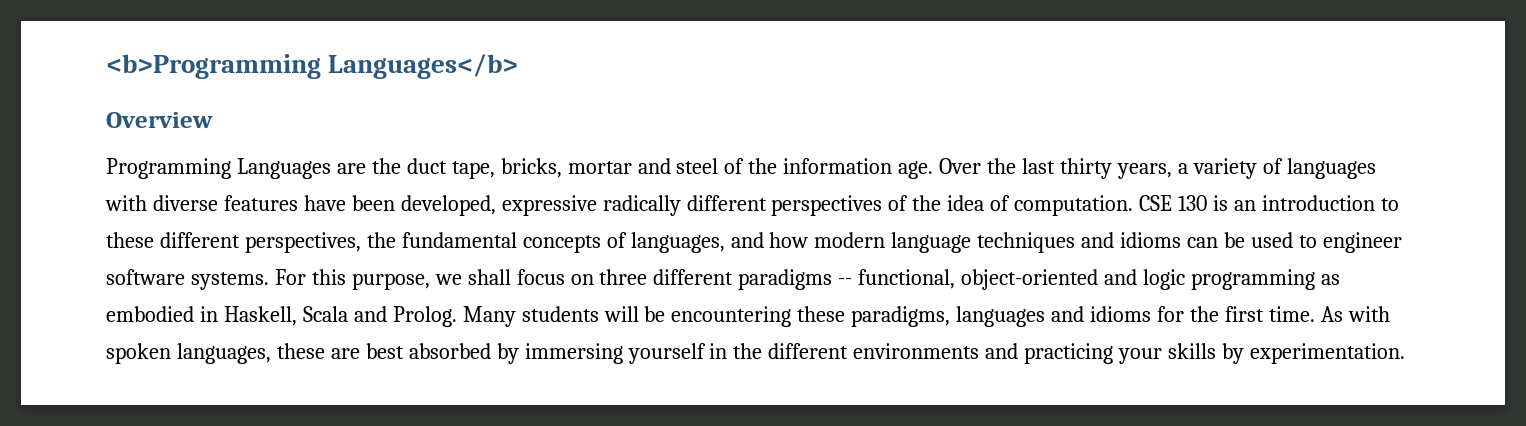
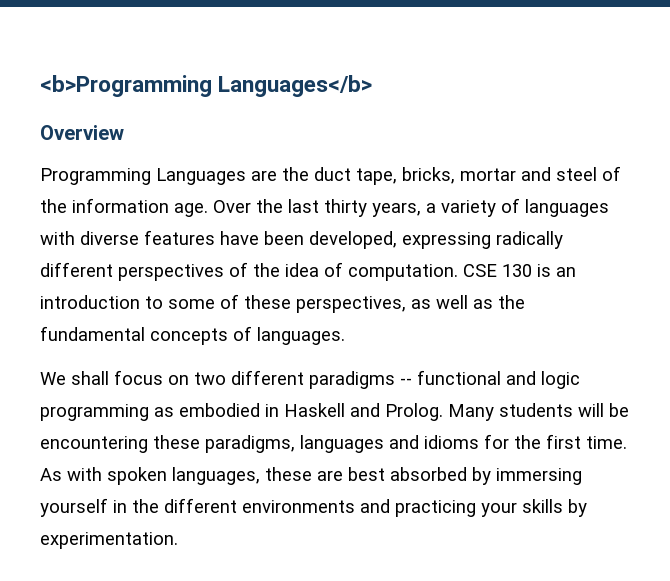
- Over the last thirty years, a variety of languages with diverse features have been developed, expressive radically different perspectives of the idea of computation.
+ Over the last thirty years, a variety of languages with diverse features have been developed, expressing radically different perspectives of the idea of computation.
- CSE 130 is an introduction to these different perspectives, the fundamental concepts of languages, and how modern language techniques and idioms can be used to engineer software systems. For this purpose, we shall focus on three different paradigms -- functional, object-oriented and logic programming as embodied in Haskell, Scala and Prolog.
+ CSE 130 is an introduction to some of these perspectives, as well as the fundamental concepts of languages.
+ We shall focus on two different paradigms -- functional and logic programming as embodied in Haskell and Prolog.

